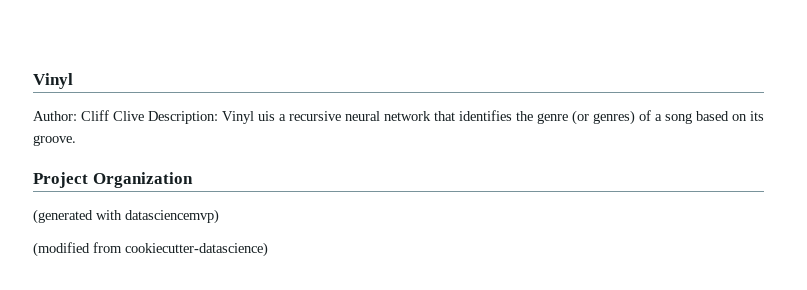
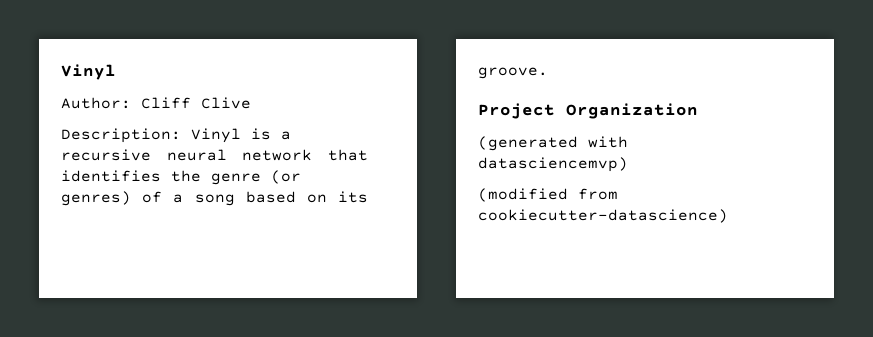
- Author: Cliff Clive Description: Vinyl uis a recursive neural network that identifies the genre (or genres) of a song based on its groove.
+ Author: Cliff Clive
+ Description: Vinyl is a recursive neural network that identifies the genre (or genres) of a song based on its groove.

